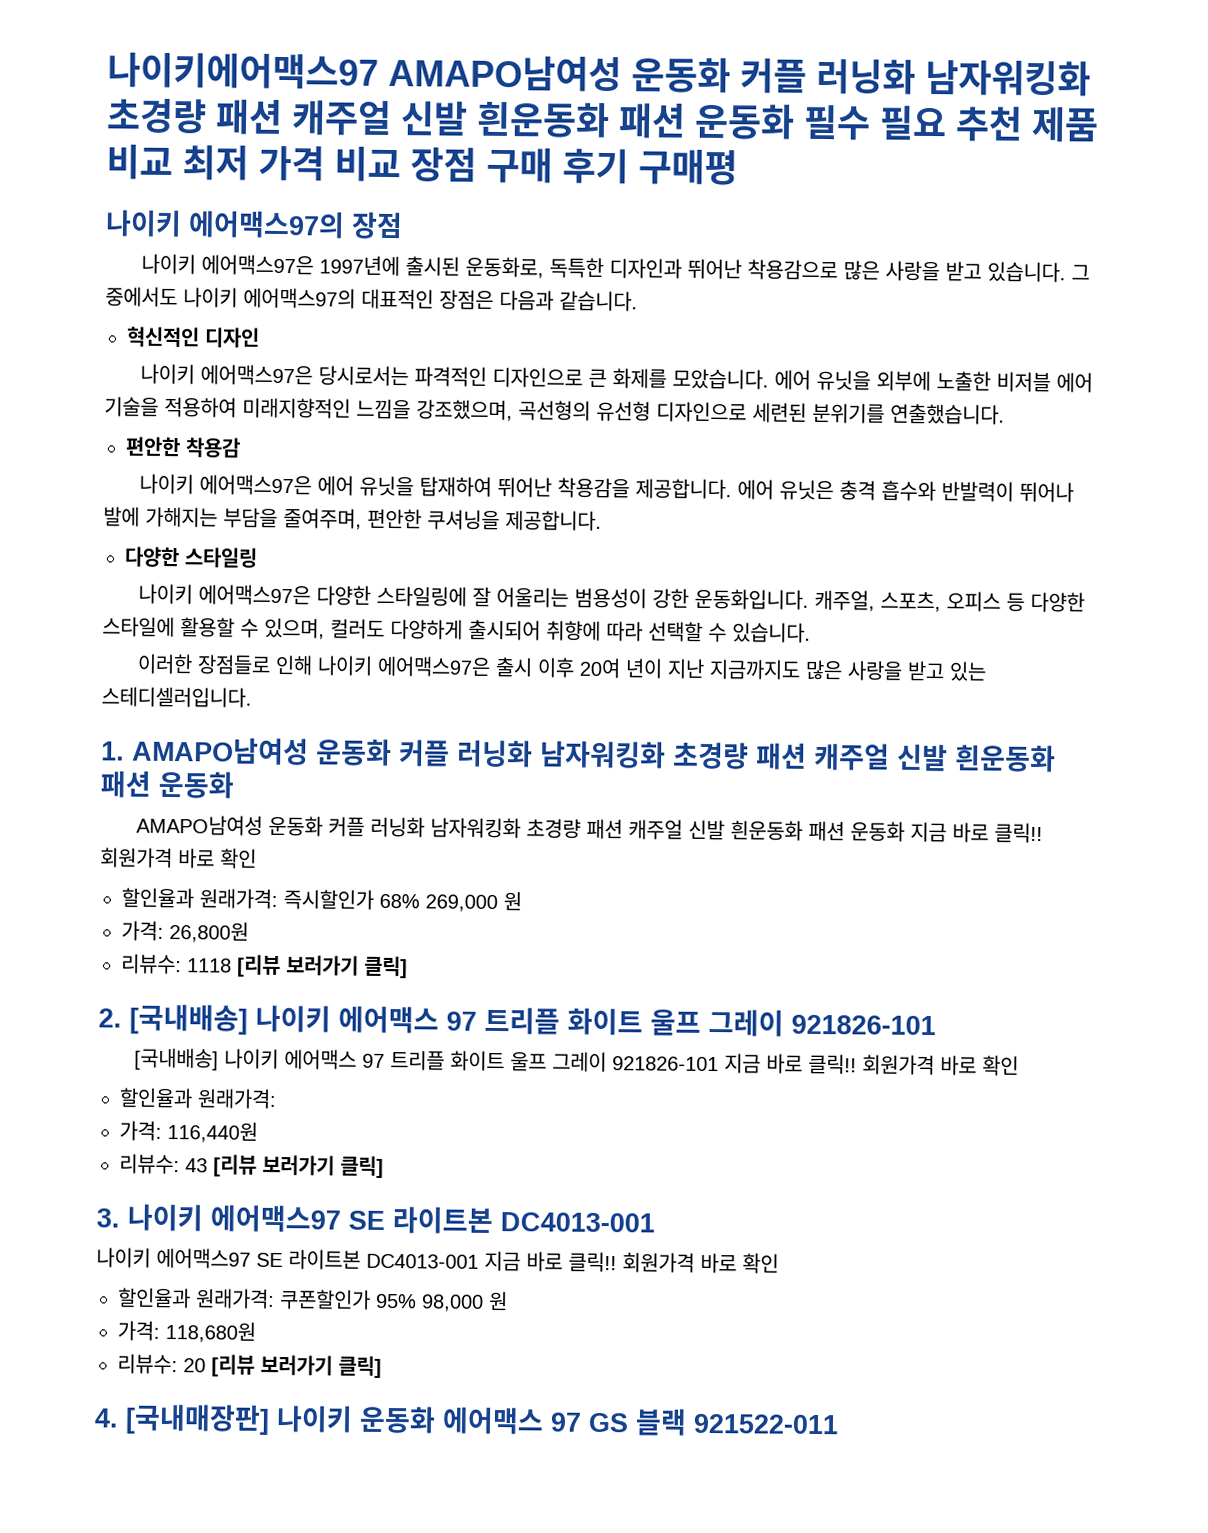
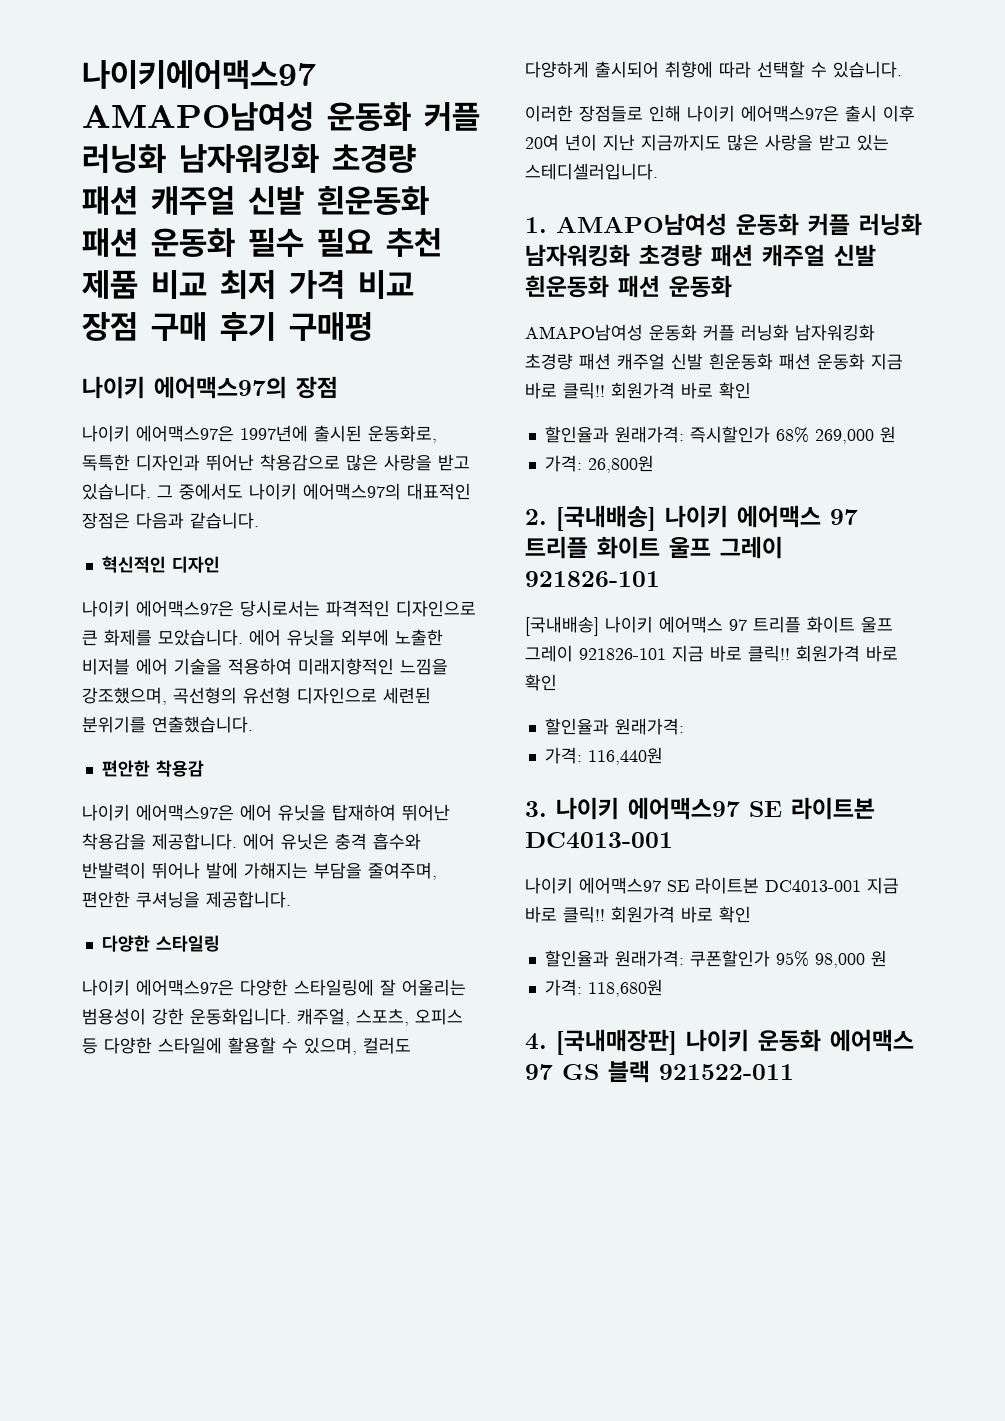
- 리뷰수: 1118 [리뷰 보러가기 클릭]
- 리뷰수: 43 [리뷰 보러가기 클릭]
- 리뷰수: 20 [리뷰 보러가기 클릭]

